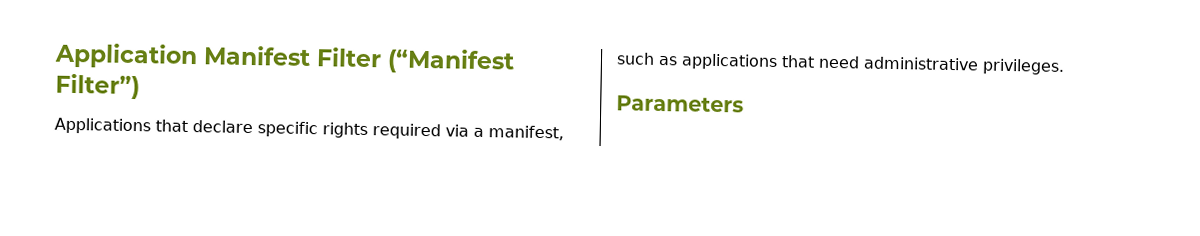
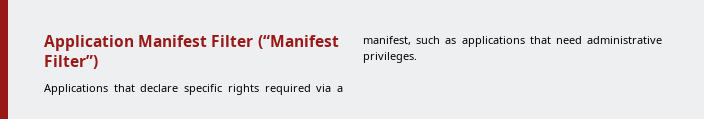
- Parameters

